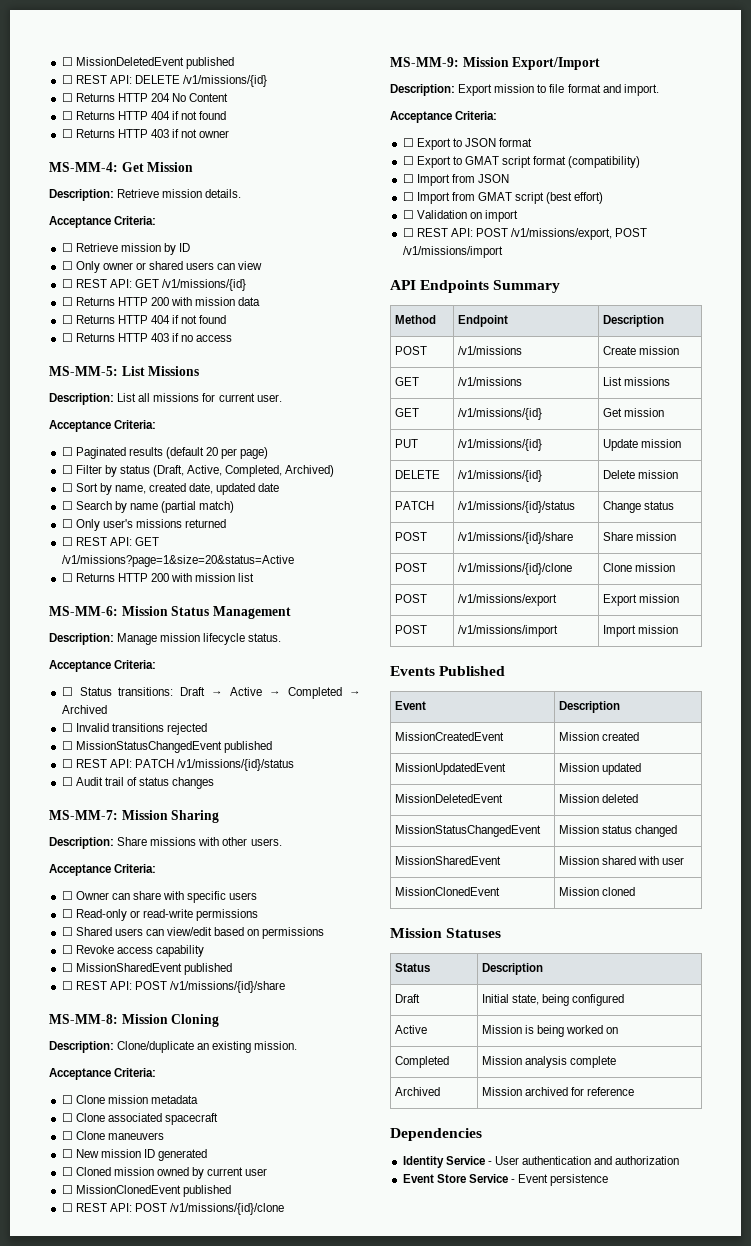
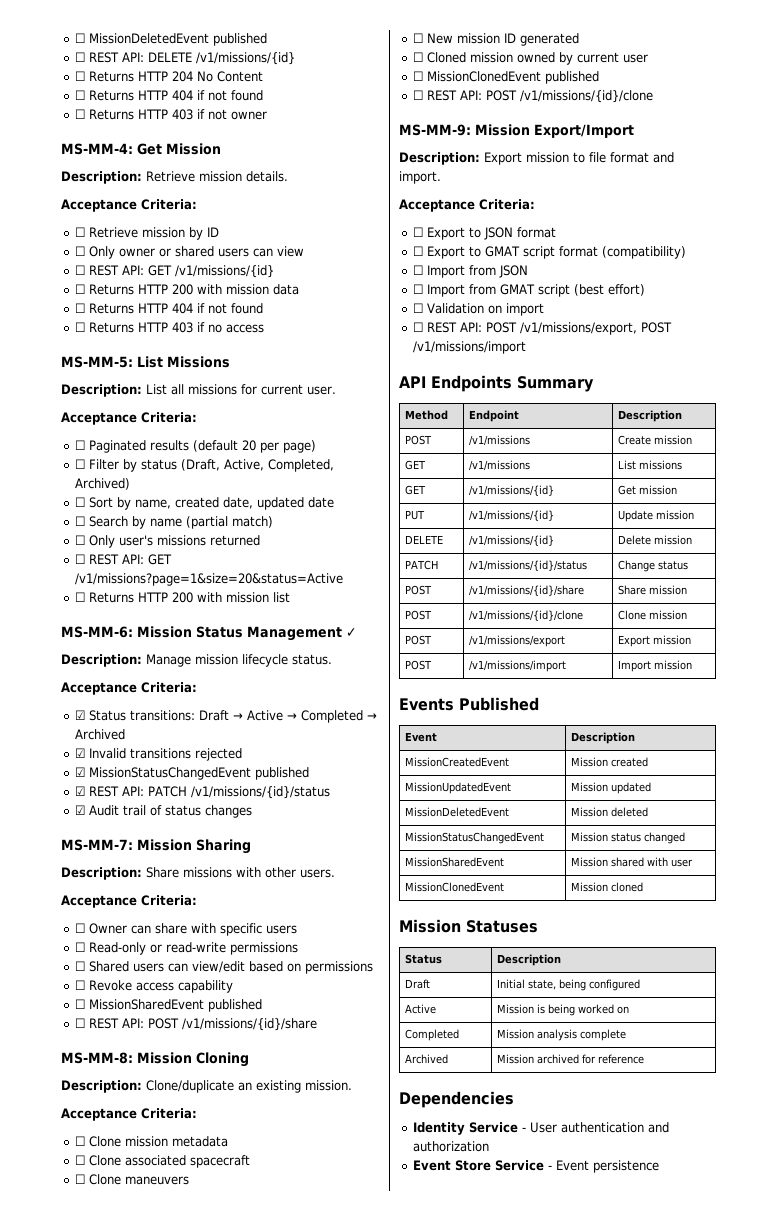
- MS-MM-6: Mission Status Management
+ MS-MM-6: Mission Status Management ✓
- ☐ Status transitions: Draft → Active → Completed → Archived
+ ☑ Status transitions: Draft → Active → Completed → Archived
- ☐ Invalid transitions rejected
+ ☑ Invalid transitions rejected
- ☐ MissionStatusChangedEvent published
+ ☑ MissionStatusChangedEvent published
- ☐ REST API: PATCH /v1/missions/{id}/status
+ ☑ REST API: PATCH /v1/missions/{id}/status
- ☐ Audit trail of status changes
+ ☑ Audit trail of status changes

